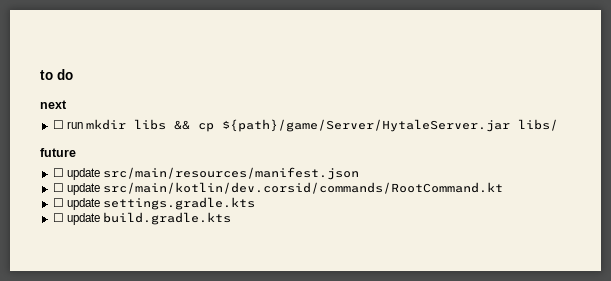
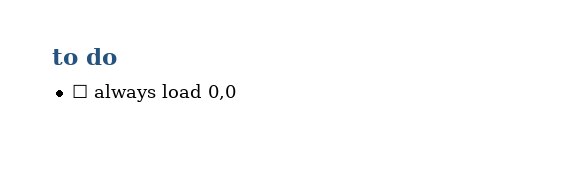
- next
- ☐ run mkdir libs && cp ${path}/game/Server/HytaleServer.jar libs/
- future
- ☐ update src/main/resources/manifest.json
- ☐ update src/main/kotlin/dev.corsid/commands/RootCommand.kt
- ☐ update settings.gradle.kts
- ☐ update build.gradle.kts
+ ☐ always load 0,0

